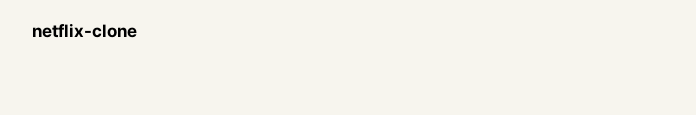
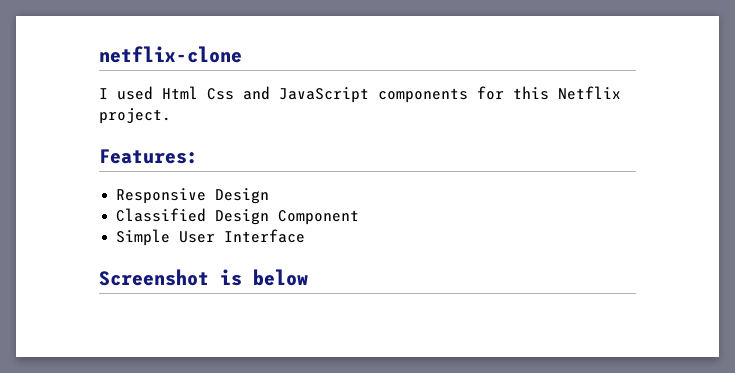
+ I used Html Css and JavaScript components for this Netflix project.
+ Features:
+ Responsive Design
+ Classified Design Component
+ Simple User Interface
+ Screenshot is below

